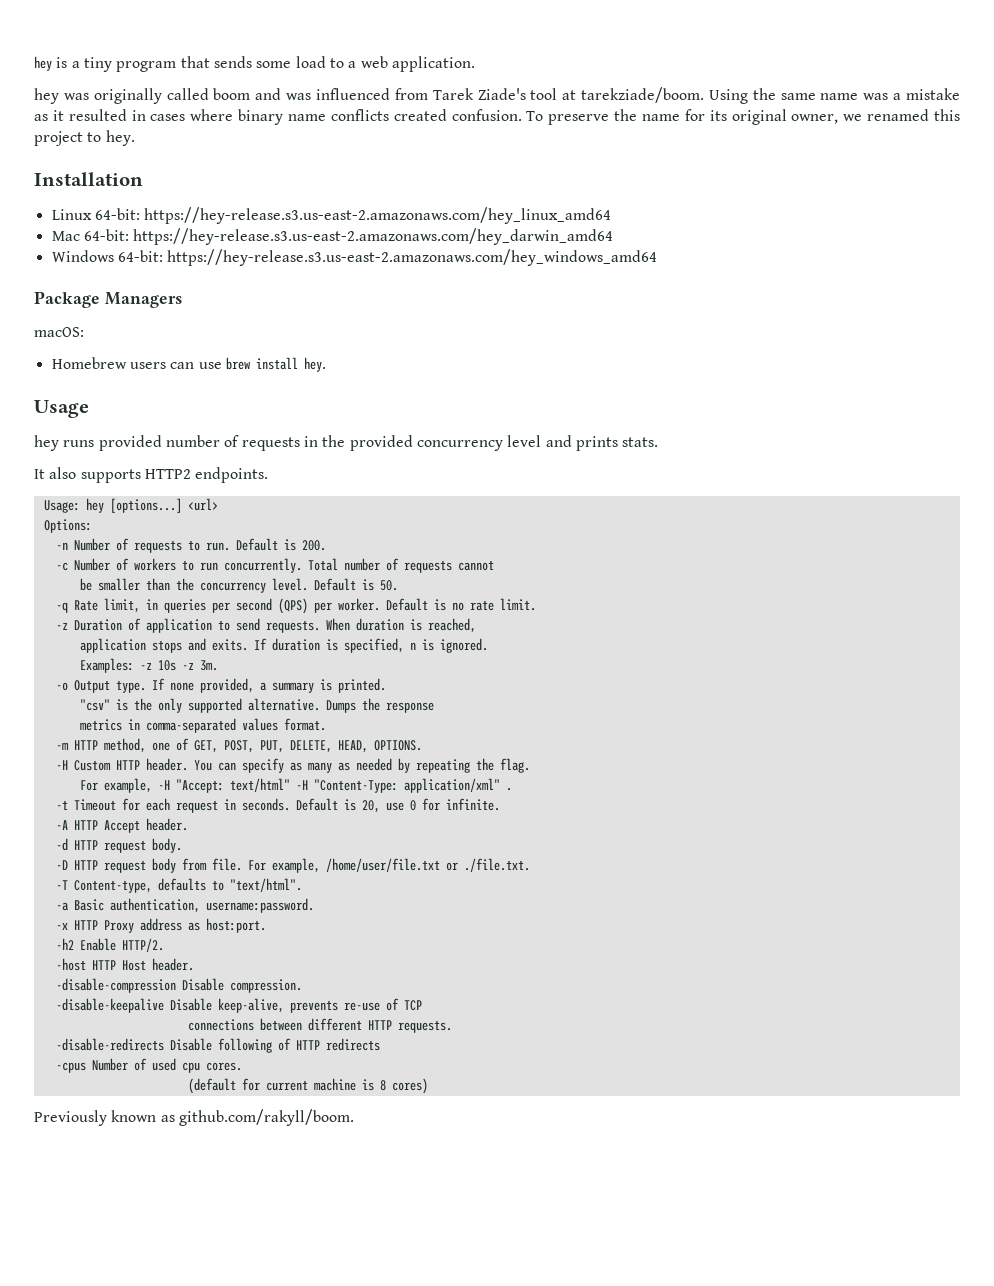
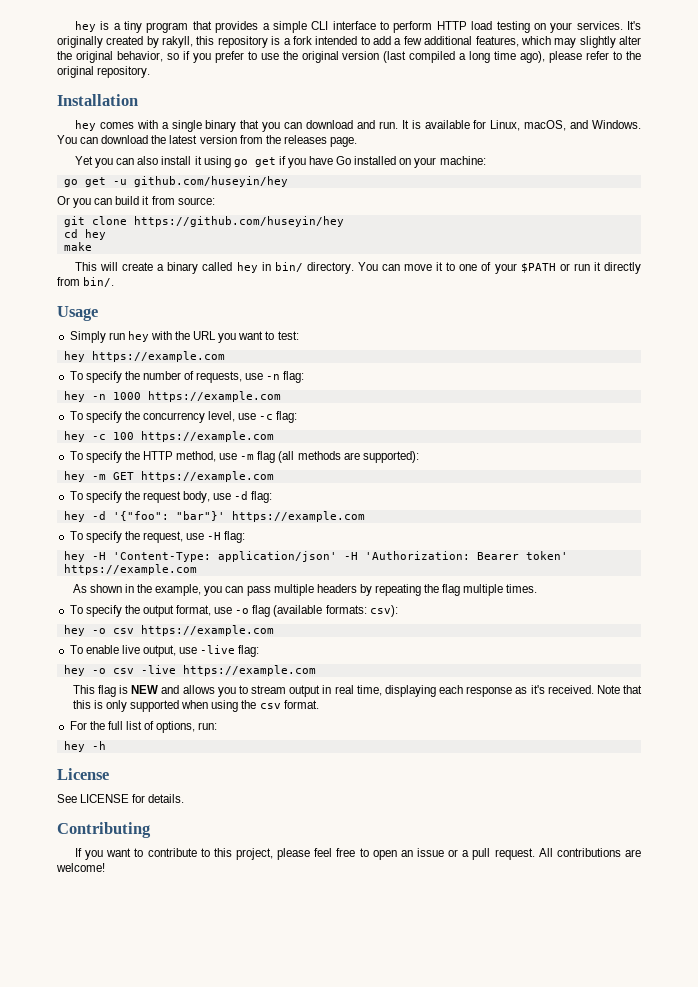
- hey is a tiny program that sends some load to a web application.
- hey was originally called boom and was influenced from Tarek Ziade's tool at tarekziade/boom. Using the same name was a mistake as it resulted in cases where binary name conflicts created confusion. To preserve the name for its original owner, we renamed this project to hey.
+ hey is a tiny program that provides a simple CLI interface to perform HTTP load testing on your services. It's originally created by rakyll, this repository is a fork intended to add a few additional features, which may slightly alter the original behavior, so if you prefer to use the original version (last compiled a long time ago), please refer to the original repository.
  Installation
- Linux 64-bit: https://hey-release.s3.us-east-2.amazonaws.com/hey_linux_amd64
- Mac 64-bit: https://hey-release.s3.us-east-2.amazonaws.com/hey_darwin_amd64
- Windows 64-bit: https://hey-release.s3.us-east-2.amazonaws.com/hey_windows_amd64
- Package Managers
- macOS:
- Homebrew users can use brew install hey.
+ hey comes with a single binary that you can download and run. It is available for Linux, macOS, and Windows. You can download the latest version from the releases page.
+ Yet you can also install it using go get if you have Go installed on your machine:
+ go get -u github.com/huseyin/hey
+ Or you can build it from source:
+ git clone https://github.com/huseyin/hey
+ cd hey
+ make
+ This will create a binary called hey in bin/ directory. You can move it to one of your $PATH or run it directly from bin/.
  Usage
- hey runs provided number of requests in the provided concurrency level and prints stats.
- It also supports HTTP2 endpoints.
- Usage: hey [options...] <url>
- Options:
- -n Number of requests to run. Default is 200.
- -c Number of workers to run concurrently. Total number of requests cannot
- be smaller than the concurrency level. Default is 50.
- -q Rate limit, in queries per second (QPS) per worker. Default is no rate limit.
- -z Duration of application to send requests. When duration is reached,
- application stops and exits. If duration is specified, n is ignored.
- Examples: -z 10s -z 3m.
- -o Output type. If none provided, a summary is printed.
- "csv" is the only supported alternative. Dumps the response
- metrics in comma-separated values format.
- -m HTTP method, one of GET, POST, PUT, DELETE, HEAD, OPTIONS.
- -H Custom HTTP header. You can specify as many as needed by repeating the flag.
- For example, -H "Accept: text/html" -H "Content-Type: application/xml" .
- -t Timeout for each request in seconds. Default is 20, use 0 for infinite.
- -A HTTP Accept header.
- -d HTTP request body.
- -D HTTP request body from file. For example, /home/user/file.txt or ./file.txt.
- -T Content-type, defaults to "text/html".
- -a Basic authentication, username:password.
- -x HTTP Proxy address as host:port.
- -h2 Enable HTTP/2.
- -host HTTP Host header.
- -disable-compression Disable compression.
- -disable-keepalive Disable keep-alive, prevents re-use of TCP
- connections between different HTTP requests.
- -disable-redirects Disable following of HTTP redirects
- -cpus Number of used cpu cores.
- (default for current machine is 8 cores)
- Previously known as github.com/rakyll/boom.
+ Simply run hey with the URL you want to test:
+ hey https://example.com
+ To specify the number of requests, use -n flag:
+ hey -n 1000 https://example.com
+ To specify the concurrency level, use -c flag:
+ hey -c 100 https://example.com
+ To specify the HTTP method, use -m flag (all methods are supported):
+ hey -m GET https://example.com
+ To specify the request body, use -d flag:
+ hey -d '{"foo": "bar"}' https://example.com
+ To specify the request, use -H flag:
+ hey -H 'Content-Type: application/json' -H 'Authorization: Bearer token' https://example.com
+ As shown in the example, you can pass multiple headers by repeating the flag multiple times.
+ To specify the output format, use -o flag (available formats: csv):
+ hey -o csv https://example.com
+ To enable live output, use -live flag:
+ hey -o csv -live https://example.com
+ This flag is NEW and allows you to stream output in real time, displaying each response as it's received. Note that this is only supported when using the csv format.
+ For the full list of options, run:
+ hey -h
+ License
+ See LICENSE for details.
+ Contributing
+ If you want to contribute to this project, please feel free to open an issue or a pull request. All contributions are welcome!

